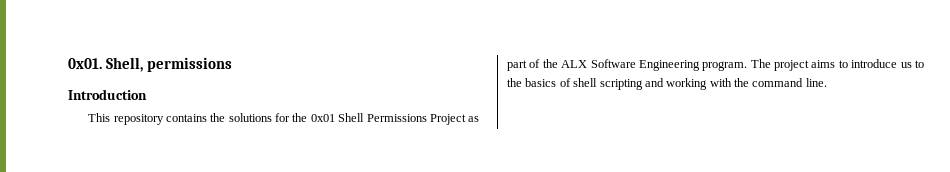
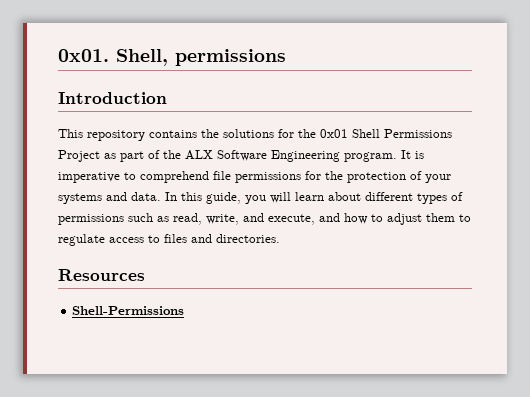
- The project aims to introduce us to the basics of shell scripting and working with the command line.
+ It is imperative to comprehend file permissions for the protection of your systems and data. In this guide, you will learn about different types of permissions such as read, write, and execute, and how to adjust them to regulate access to files and directories.
+ Resources
+ Shell-Permissions

